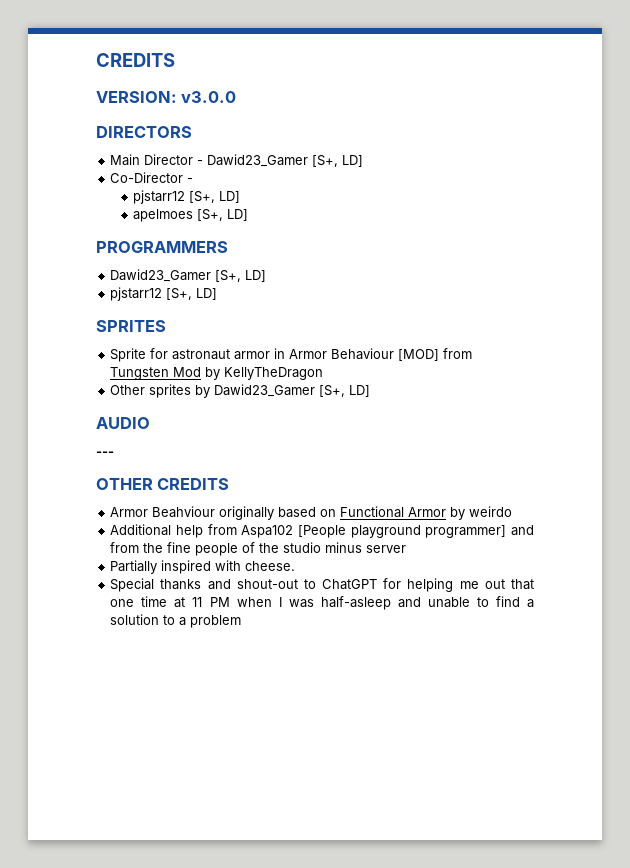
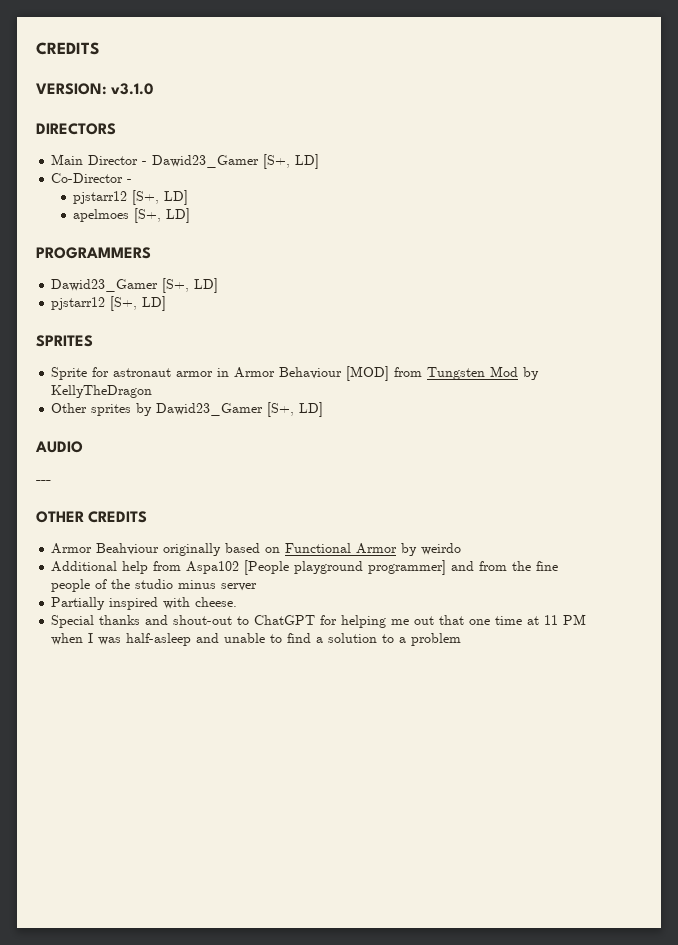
- VERSION: v3.0.0
+ VERSION: v3.1.0

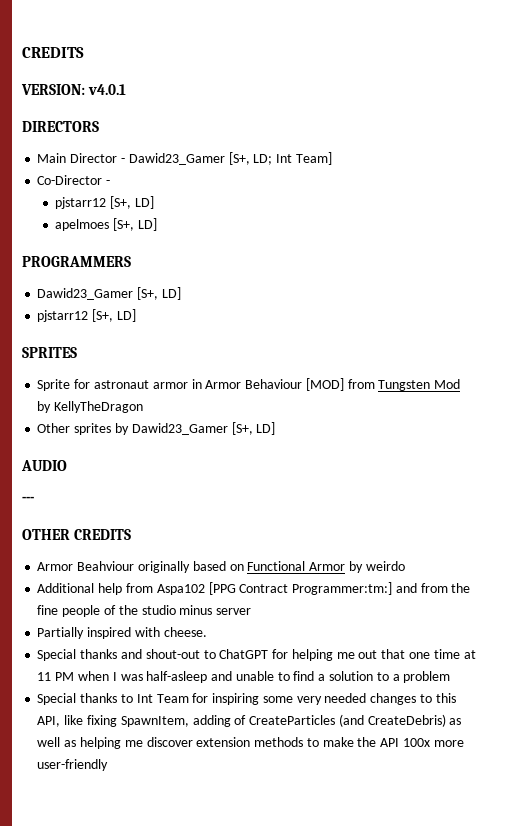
- VERSION: v3.1.0
+ VERSION: v4.0.1
- Main Director - Dawid23_Gamer [S+, LD]
+ Main Director - Dawid23_Gamer [S+, LD; Int Team]
- Additional help from Aspa102 [People playground programmer] and from the fine people of the studio minus server
+ Additional help from Aspa102 [PPG Contract Programmer:tm:] and from the fine people of the studio minus server
+ Special thanks to Int Team for inspiring some very needed changes to this API, like fixing SpawnItem, adding of CreateParticles (and CreateDebris) as well as helping me discover extension methods to make the API 100x more user-friendly

